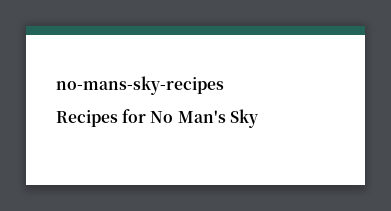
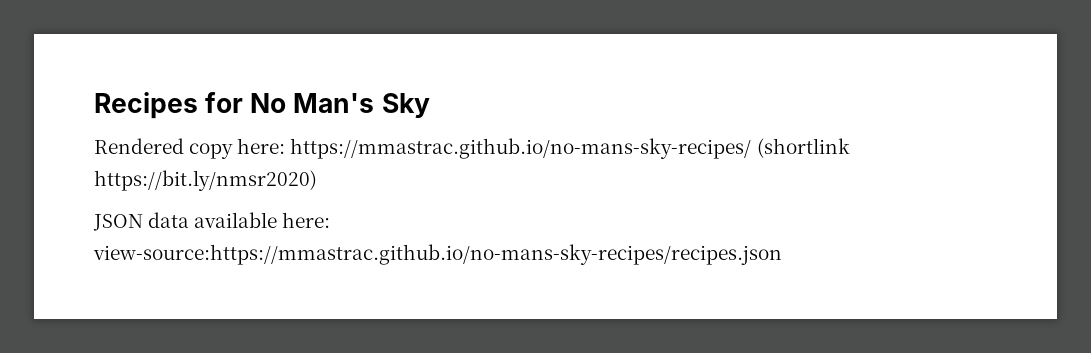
- no-mans-sky-recipes
+ Rendered copy here: https://mmastrac.github.io/no-mans-sky-recipes/ (shortlink https://bit.ly/nmsr2020)
+ JSON data available here: view-source:https://mmastrac.github.io/no-mans-sky-recipes/recipes.json

